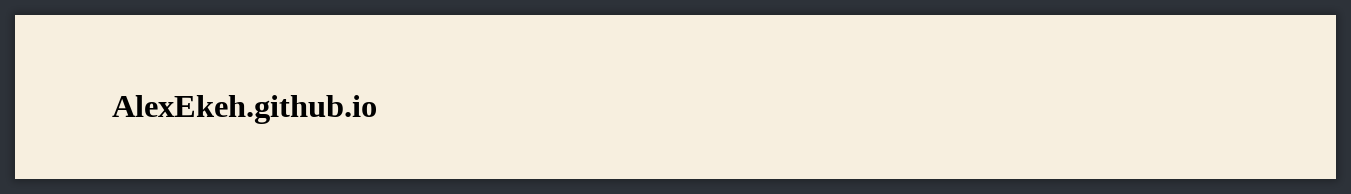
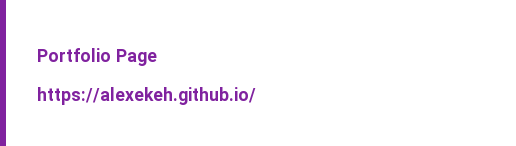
- AlexEkeh.github.io
+ Portfolio Page
+ https://alexekeh.github.io/

